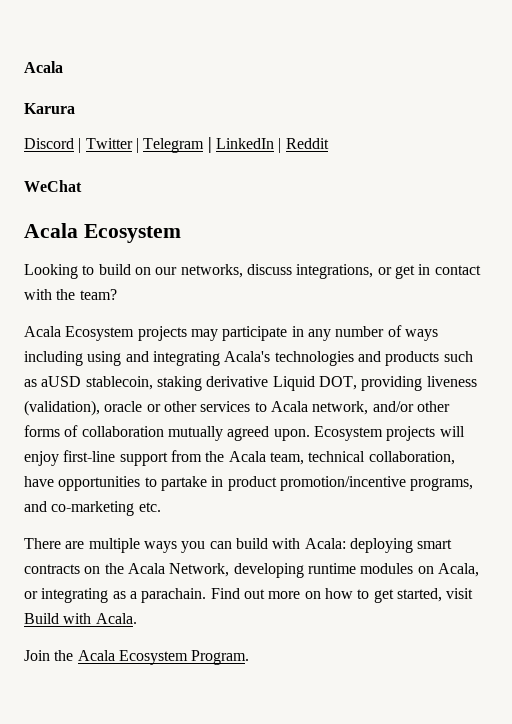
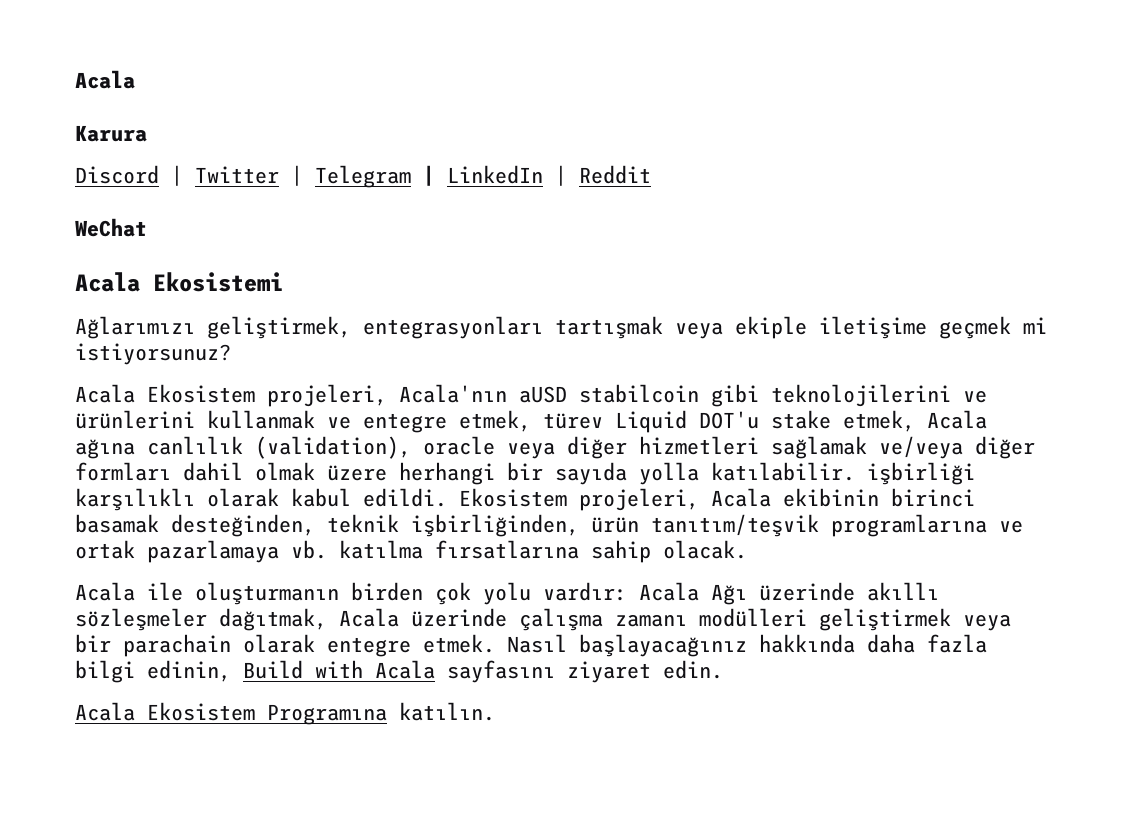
  WeChat
- Acala Ecosystem
- Looking to build on our networks, discuss integrations, or get in contact with the team?
- Acala Ecosystem projects may participate in any number of ways including using and integrating Acala's technologies and products such as aUSD stablecoin, staking derivative Liquid DOT, providing liveness (validation), oracle or other services to Acala network, and/or other forms of collaboration mutually agreed upon. Ecosystem projects will enjoy first-line support from the Acala team, technical collaboration, have opportunities to partake in product promotion/incentive programs, and co-marketing etc.
- There are multiple ways you can build with Acala: deploying smart contracts on the Acala Network, developing runtime modules on Acala, or integrating as a parachain. Find out more on how to get started, visit Build with Acala.
- Join the Acala Ecosystem Program.
+ Acala Ekosistemi
+ Ağlarımızı geliştirmek, entegrasyonları tartışmak veya ekiple iletişime geçmek mi istiyorsunuz?
+ Acala Ekosistem projeleri, Acala'nın aUSD stabilcoin gibi teknolojilerini ve ürünlerini kullanmak ve entegre etmek, türev Liquid DOT'u stake etmek, Acala ağına canlılık (validation), oracle veya diğer hizmetleri sağlamak ve/veya diğer formları dahil olmak üzere herhangi bir sayıda yolla katılabilir. işbirliği karşılıklı olarak kabul edildi. Ekosistem projeleri, Acala ekibinin birinci basamak desteğinden, teknik işbirliğinden, ürün tanıtım/teşvik programlarına ve ortak pazarlamaya vb. katılma fırsatlarına sahip olacak.
+ Acala ile oluşturmanın birden çok yolu vardır: Acala Ağı üzerinde akıllı sözleşmeler dağıtmak, Acala üzerinde çalışma zamanı modülleri geliştirmek veya bir parachain olarak entegre etmek. Nasıl başlayacağınız hakkında daha fazla bilgi edinin, Build with Acala sayfasını ziyaret edin.
+ Acala Ekosistem Programına katılın.

